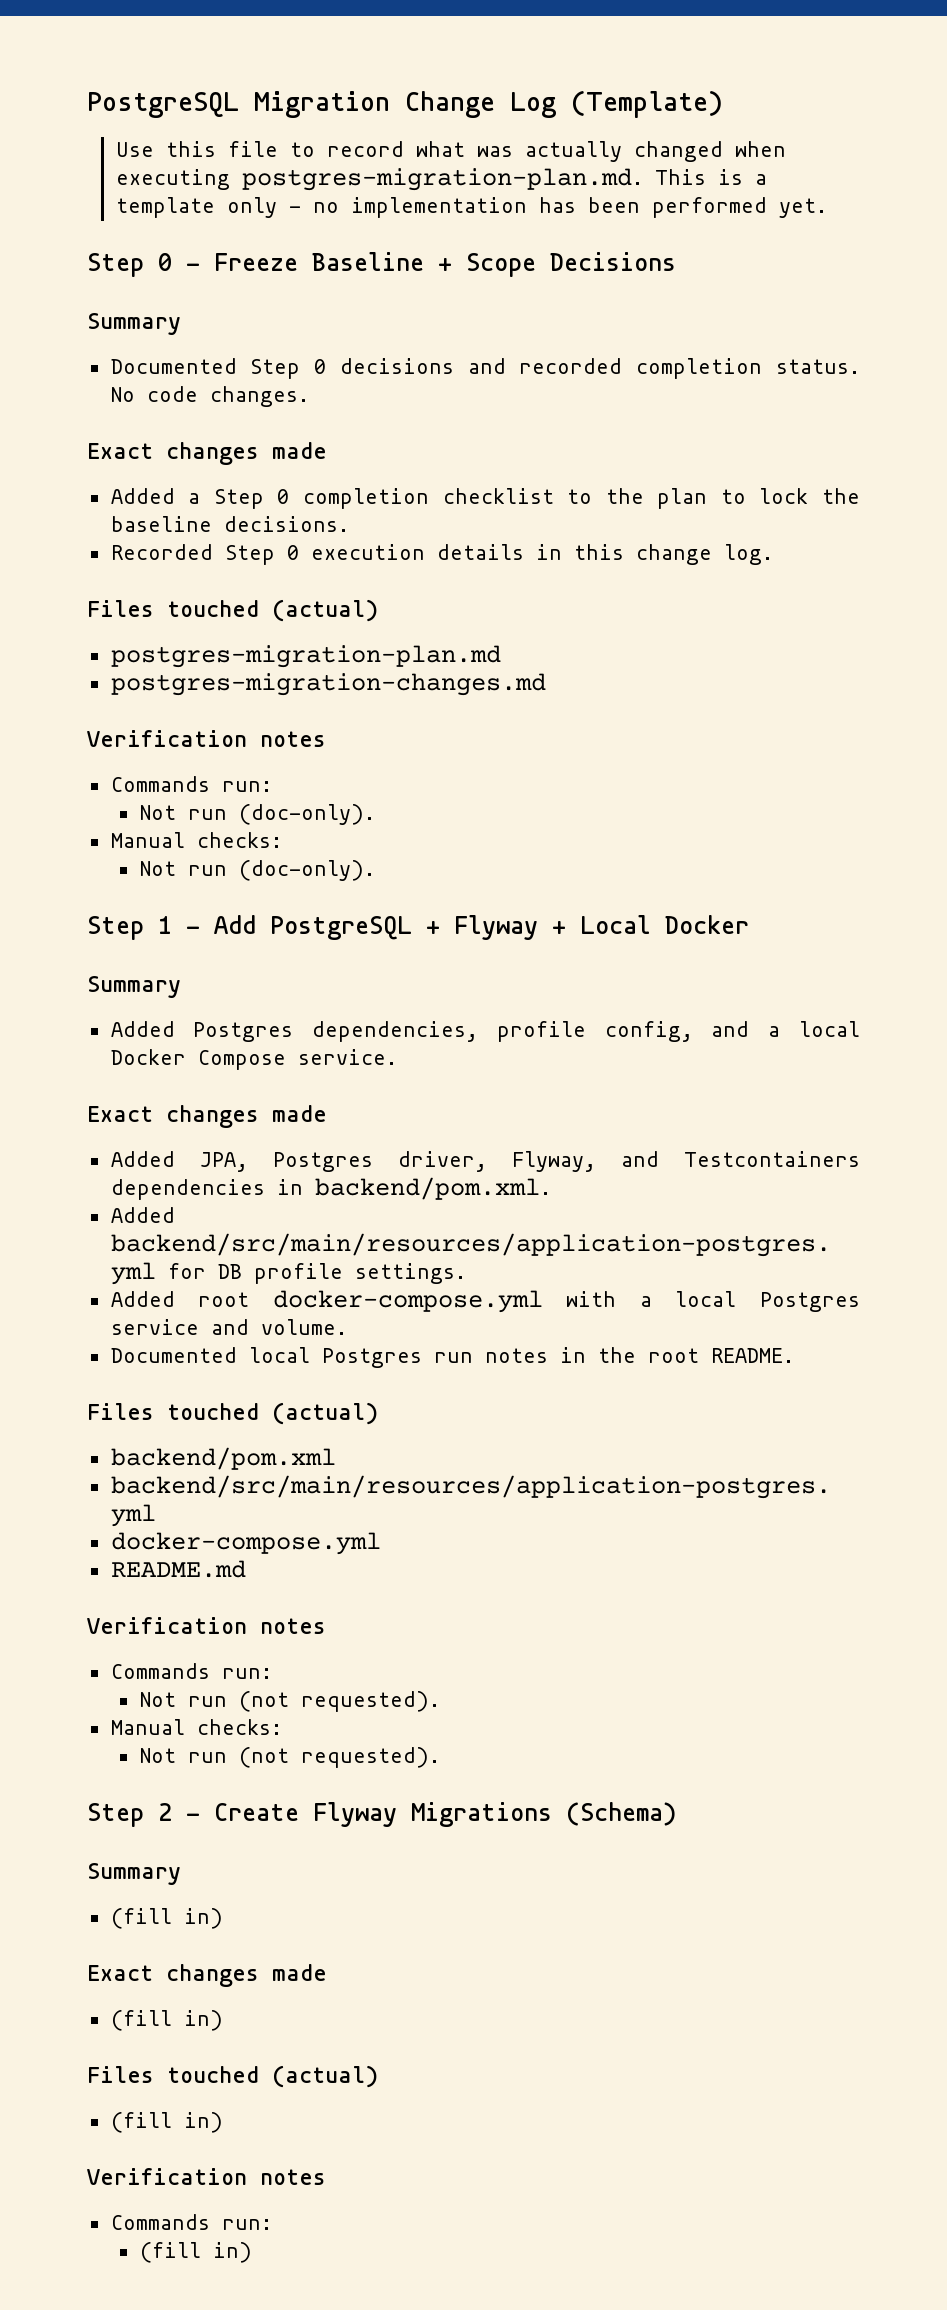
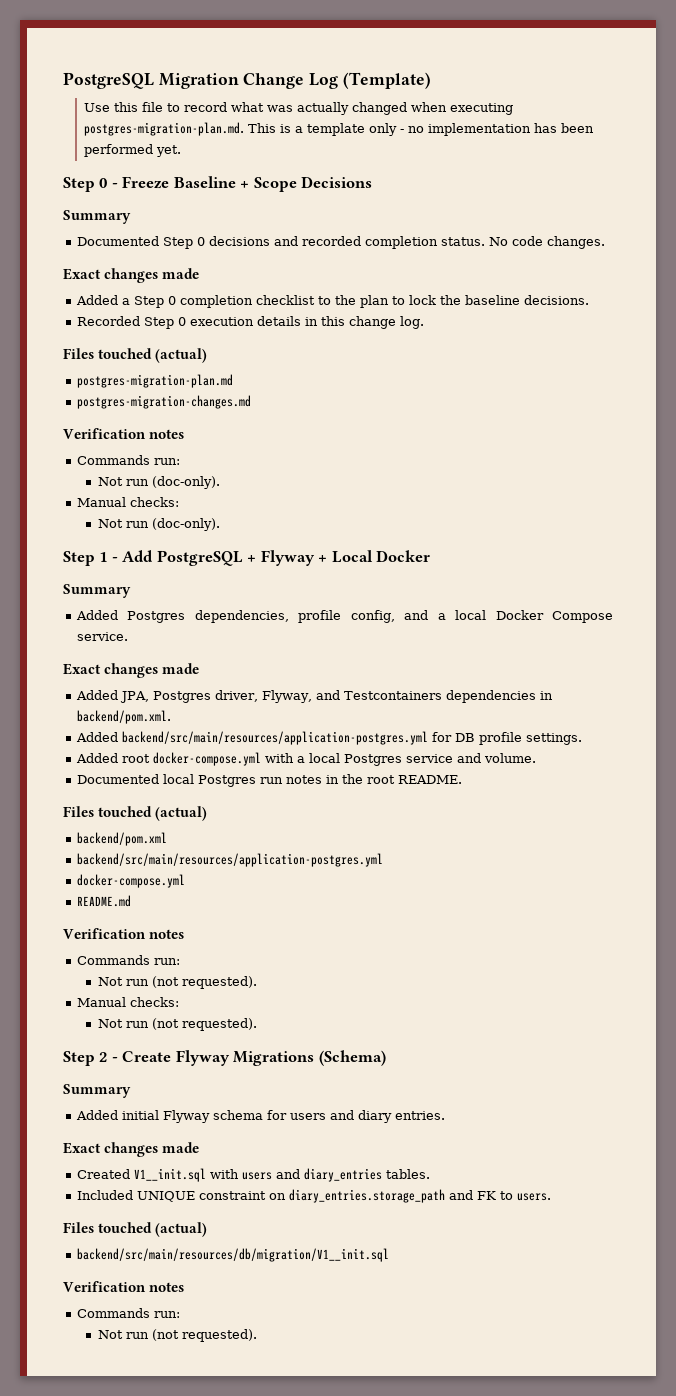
  Step 2 - Create Flyway Migrations (Schema)
  Summary
- (fill in)
+ Added initial Flyway schema for users and diary entries.
  Exact changes made
- (fill in)
+ Created V1__init.sql with users and diary_entries tables.
+ Included UNIQUE constraint on diary_entries.storage_path and FK to users.
  Files touched (actual)
- (fill in)
+ backend/src/main/resources/db/migration/V1__init.sql
  Verification notes
  Commands run:
- (fill in)
+ Not run (not requested).

